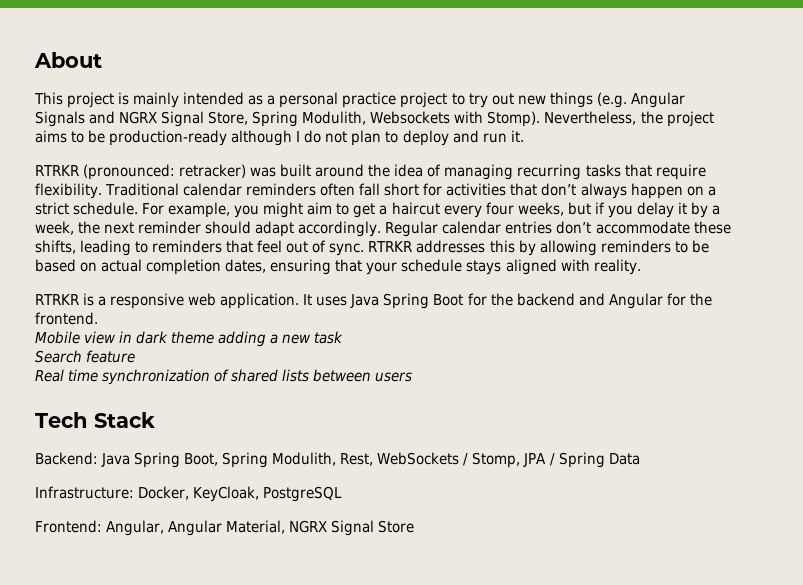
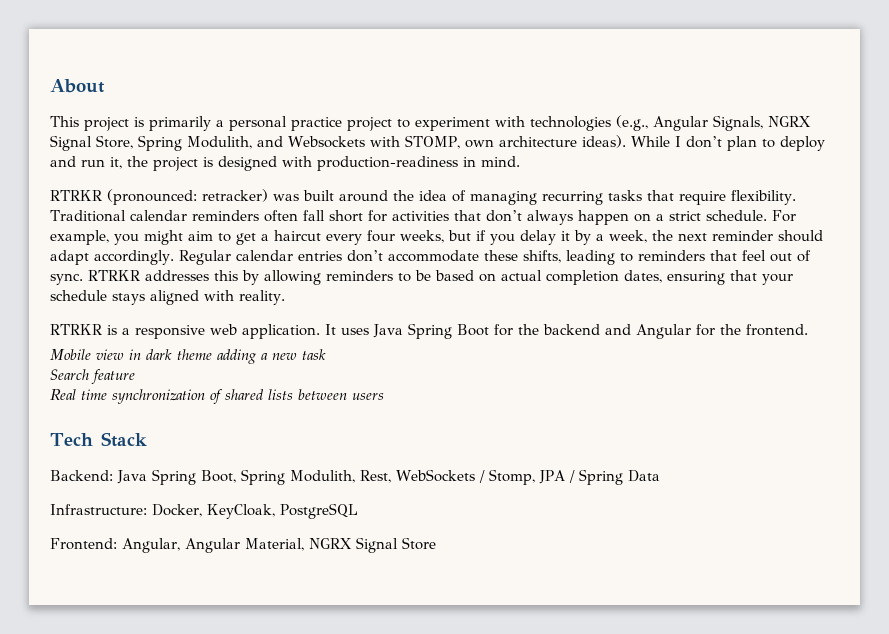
- This project is mainly intended as a personal practice project to try out new things (e.g. Angular Signals and NGRX Signal Store, Spring Modulith, Websockets with Stomp). Nevertheless, the project aims to be production-ready although I do not plan to deploy and run it.
+ This project is primarily a personal practice project to experiment with technologies (e.g., Angular Signals, NGRX Signal Store, Spring Modulith, and Websockets with STOMP, own architecture ideas). While I don’t plan to deploy and run it, the project is designed with production-readiness in mind.

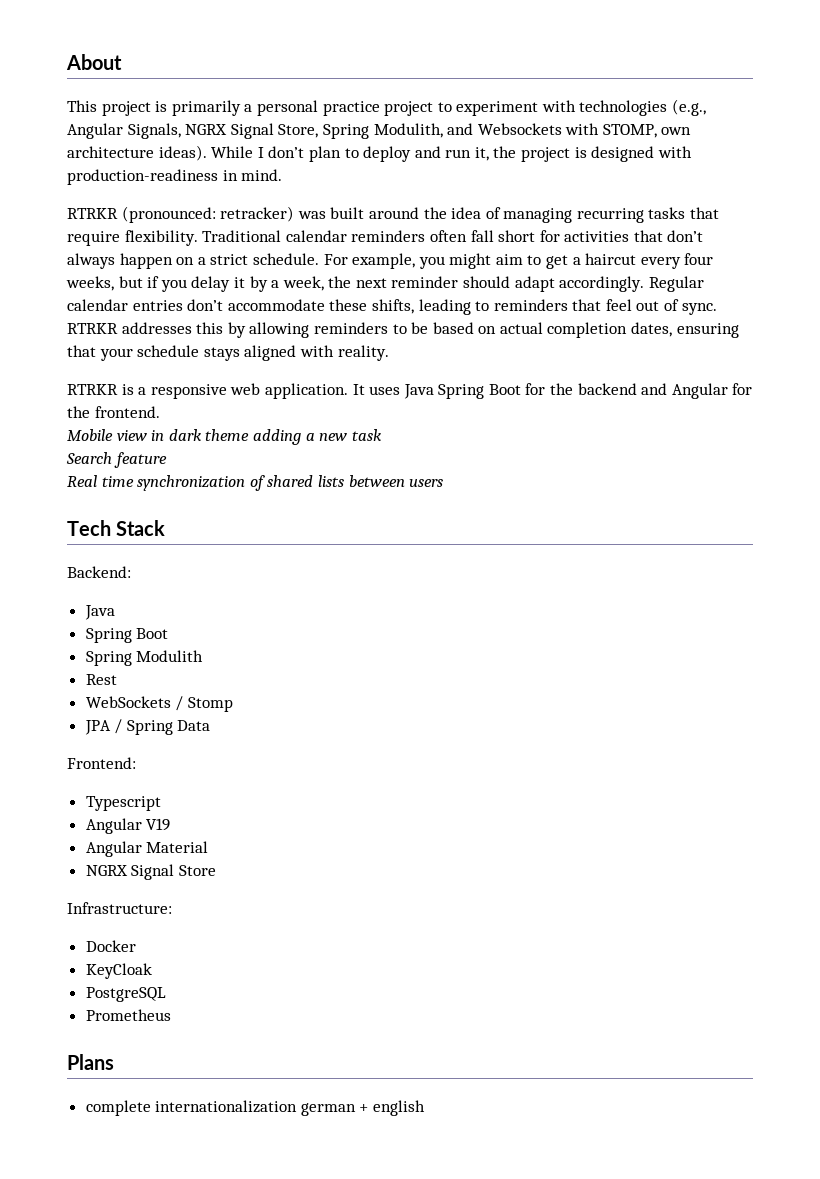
- Backend: Java Spring Boot, Spring Modulith, Rest, WebSockets / Stomp, JPA / Spring Data
+ Backend:
+ Java
+ Spring Boot
+ Spring Modulith
+ Rest
+ WebSockets / Stomp
+ JPA / Spring Data
- Infrastructure: Docker, KeyCloak, PostgreSQL
- Frontend: Angular, Angular Material, NGRX Signal Store
+ Frontend:
+ Typescript
+ Angular V19
+ Angular Material
+ NGRX Signal Store
+ Infrastructure:
+ Docker
+ KeyCloak
+ PostgreSQL
+ Prometheus
+ Plans
+ complete internationalization german + english

